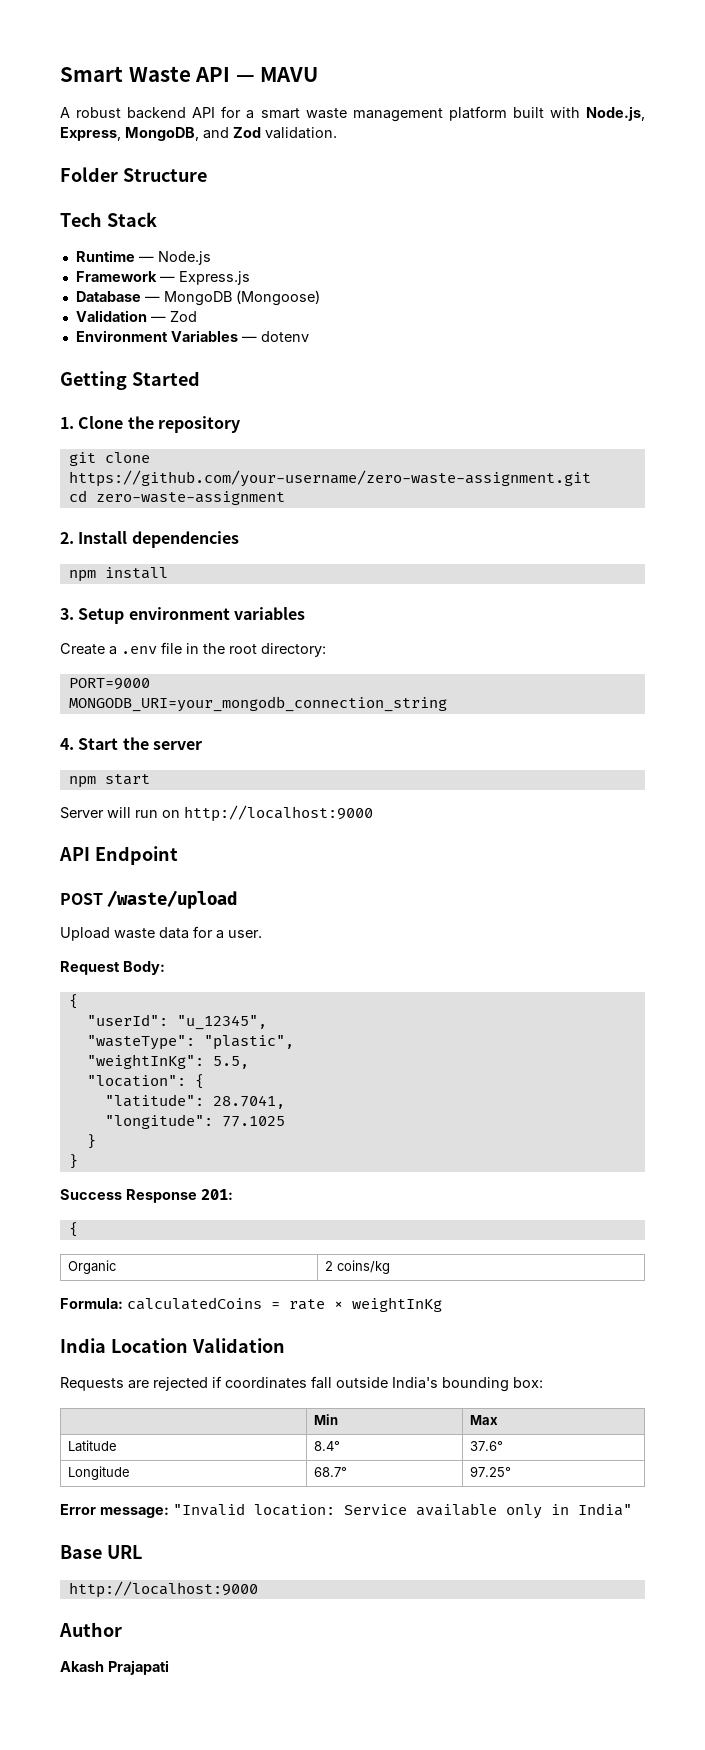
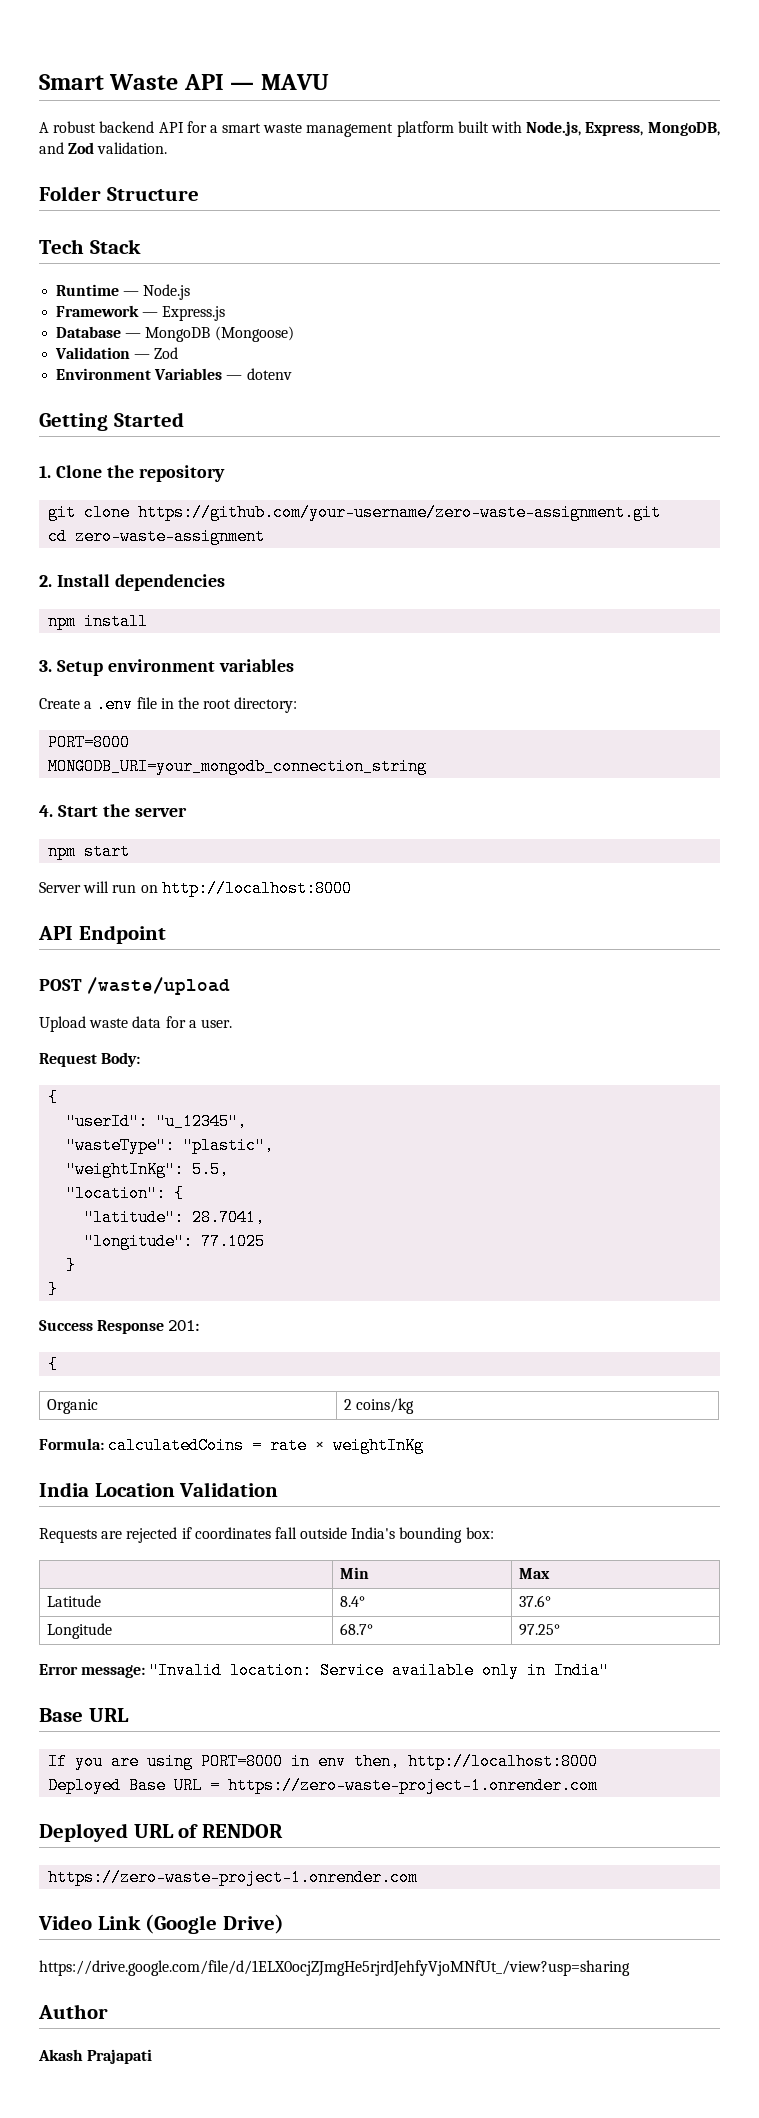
  Create a .env file in the root directory:
- PORT=9000
+ PORT=8000
- Server will run on http://localhost:9000
+ Server will run on http://localhost:8000
  Error message: "Invalid location: Service available only in India"
  Base URL
- http://localhost:9000
+ If you are using PORT=8000 in env then, http://localhost:8000
+ Deployed Base URL = https://zero-waste-project-1.onrender.com
+ Deployed URL of RENDOR
+ https://zero-waste-project-1.onrender.com
+ Video Link (Google Drive)
+ https://drive.google.com/file/d/1ELX0ocjZJmgHe5rjrdJehfyVjoMNfUt_/view?usp=sharing

